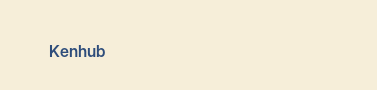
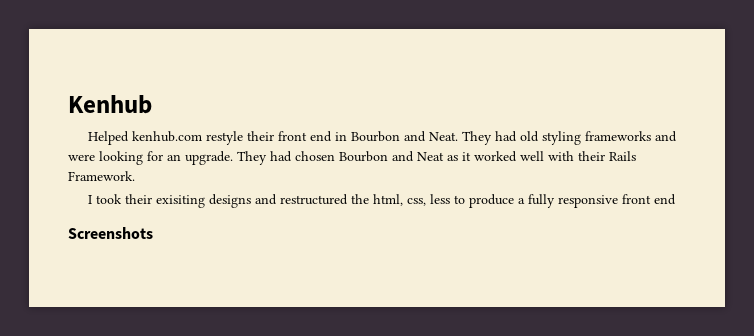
+ Helped kenhub.com restyle their front end in Bourbon and Neat. They had old styling frameworks and were looking for an upgrade. They had chosen Bourbon and Neat as it worked well with their Rails Framework.
+ I took their exisiting designs and restructured the html, css, less to produce a fully responsive front end
+ Screenshots

